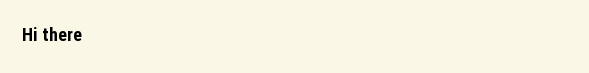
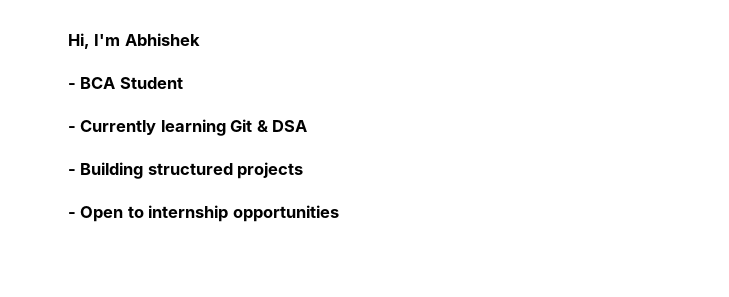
- Hi there
+ Hi, I'm Abhishek
+ - BCA Student
+ - Currently learning Git & DSA
+ - Building structured projects
+ - Open to internship opportunities

